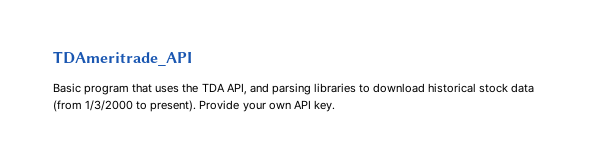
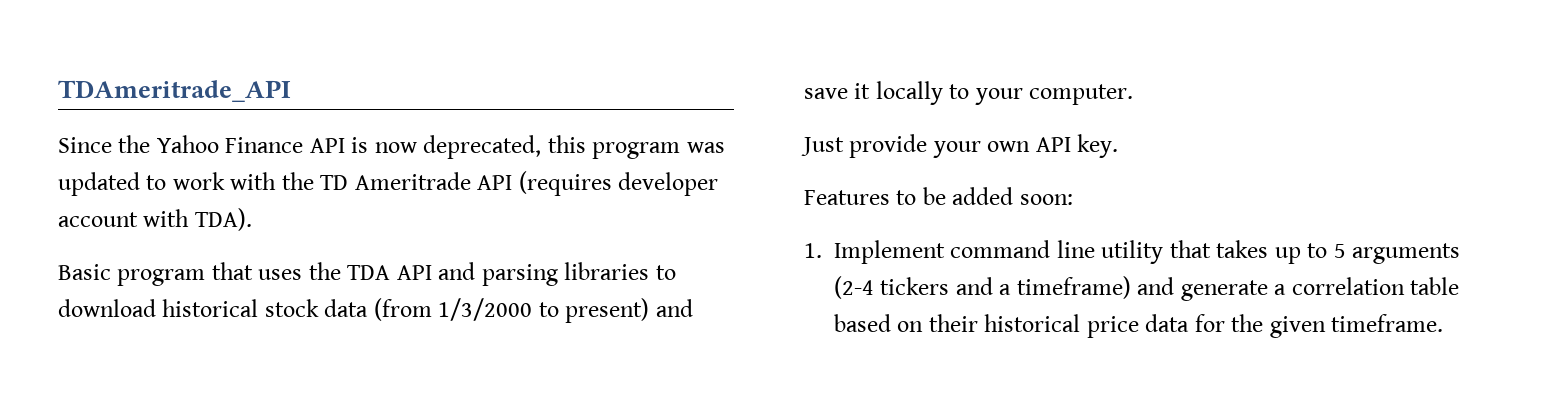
+ Since the Yahoo Finance API is now deprecated, this program was updated to work with the TD Ameritrade API (requires developer account with TDA).
- Basic program that uses the TDA API, and parsing libraries to download historical stock data (from 1/3/2000 to present). Provide your own API key.
+ Basic program that uses the TDA API and parsing libraries to download historical stock data (from 1/3/2000 to present) and save it locally to your computer.
+ Just provide your own API key.
+ Features to be added soon:
+ 1. Implement command line utility that takes up to 5 arguments (2-4 tickers and a timeframe) and generate a correlation table based on their historical price data for the given timeframe.

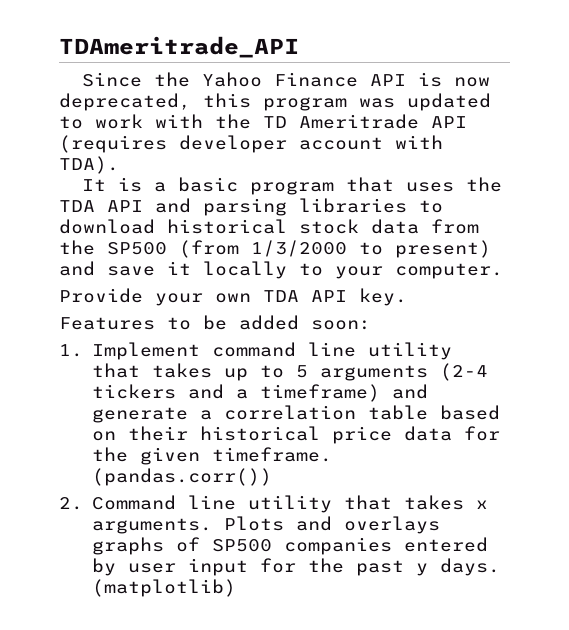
- Basic program that uses the TDA API and parsing libraries to download historical stock data (from 1/3/2000 to present) and save it locally to your computer.
+ It is a basic program that uses the TDA API and parsing libraries to download historical stock data from the SP500 (from 1/3/2000 to present) and save it locally to your computer.
- Just provide your own API key.
+ Provide your own TDA API key.
+ (pandas.corr())
+ 2. Command line utility that takes x arguments. Plots and overlays graphs of SP500 companies entered by user input for the past y days. (matplotlib)

